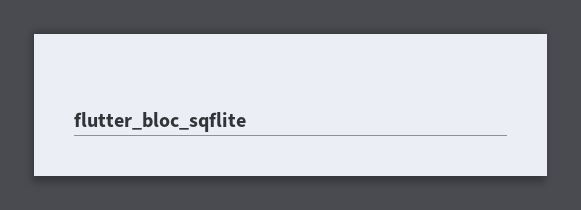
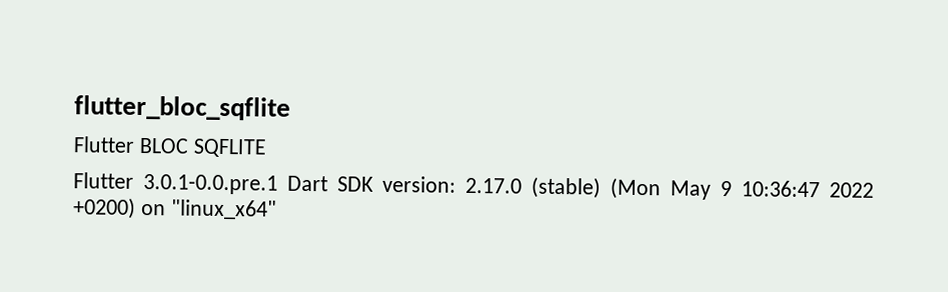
+ Flutter BLOC SQFLITE
+ Flutter 3.0.1-0.0.pre.1 Dart SDK version: 2.17.0 (stable) (Mon May 9 10:36:47 2022 +0200) on "linux_x64"

